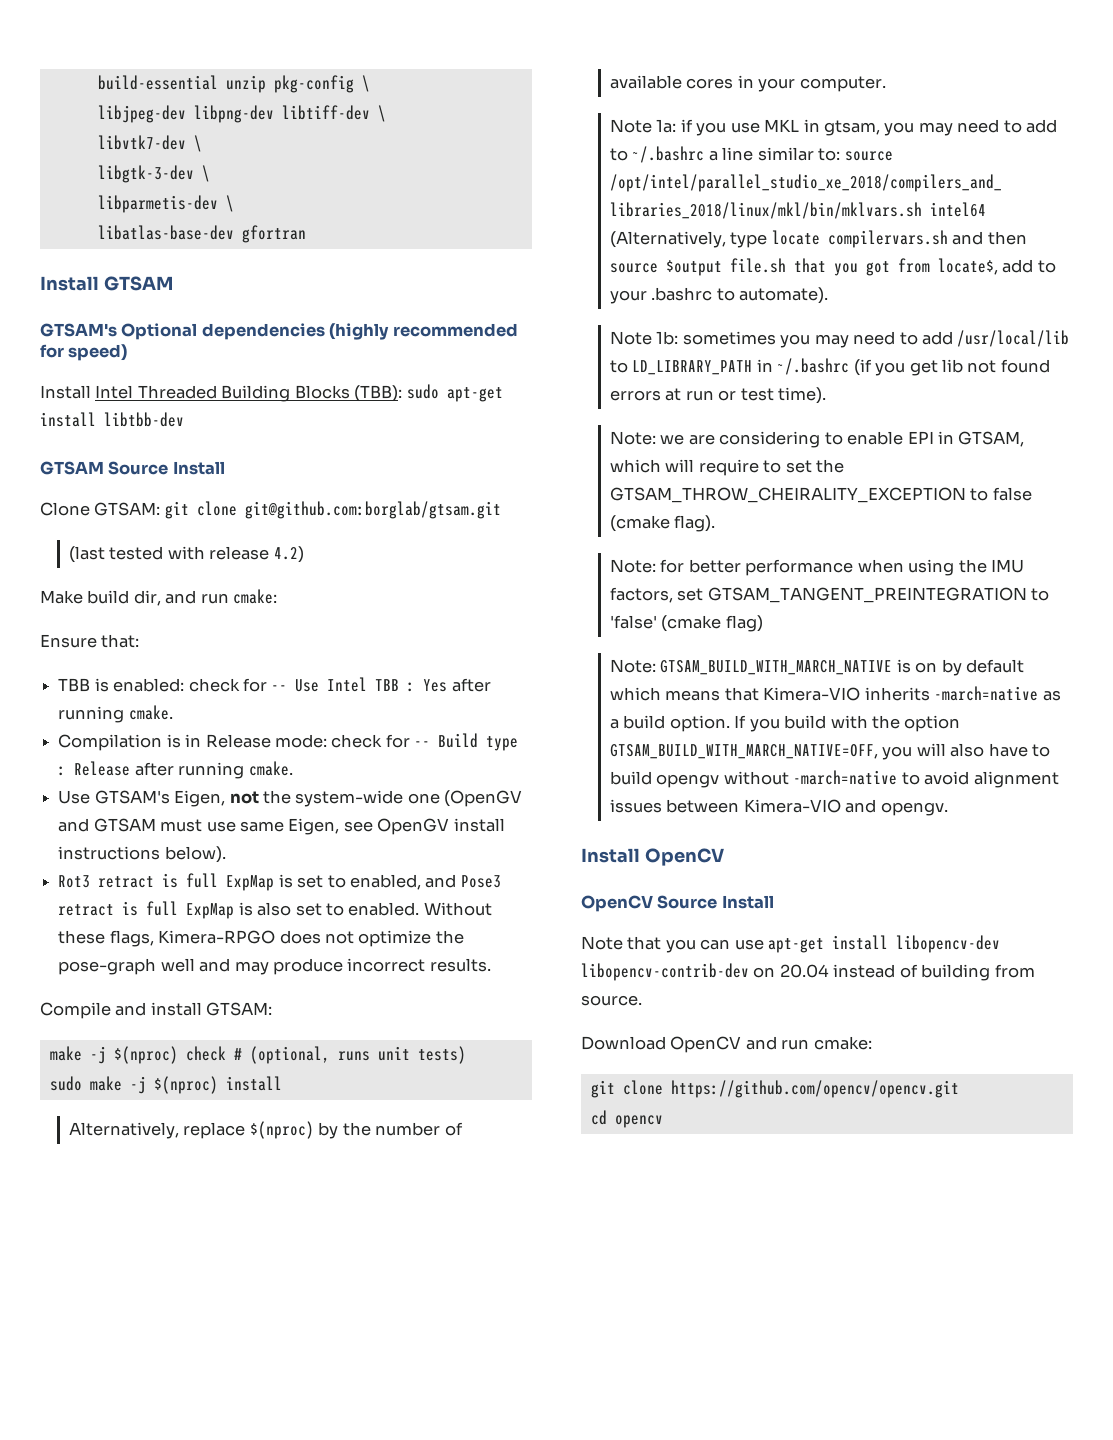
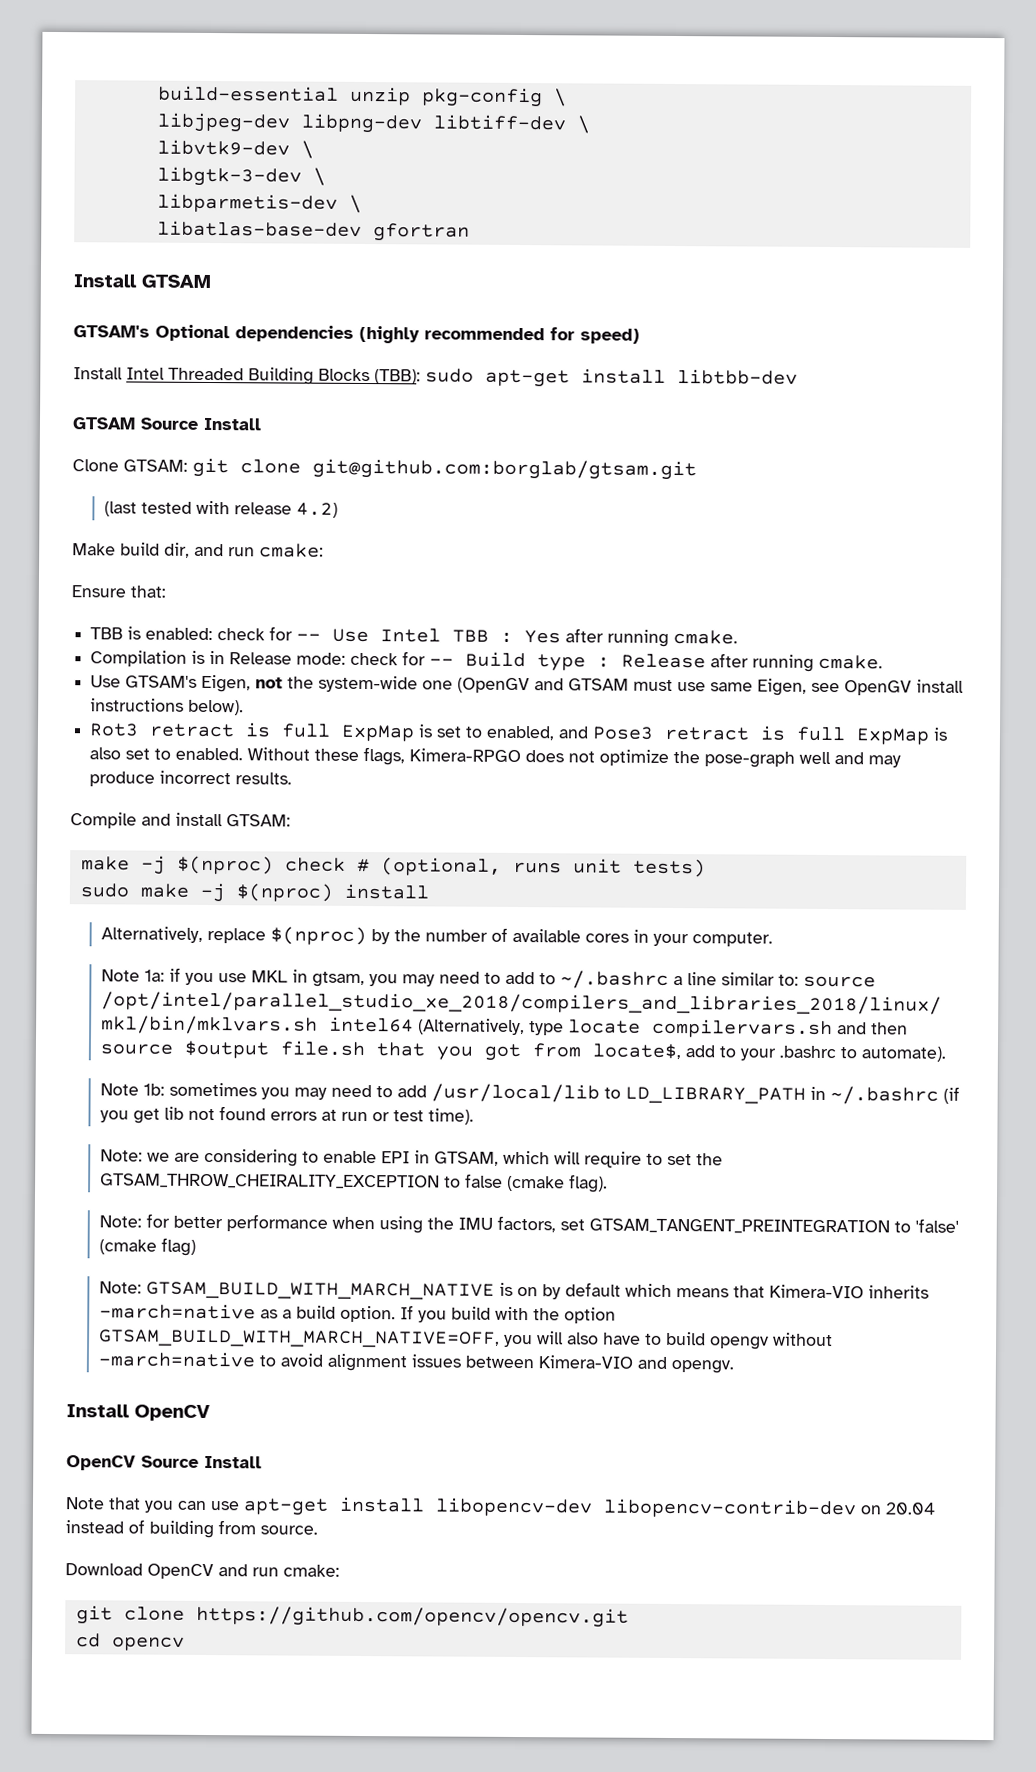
- libvtk7-dev \
+ libvtk9-dev \

